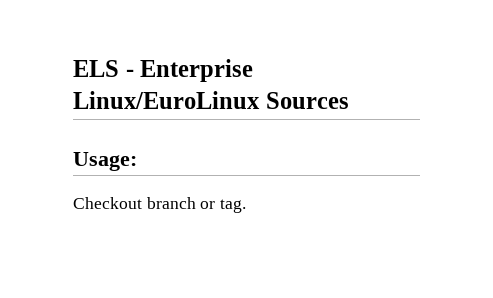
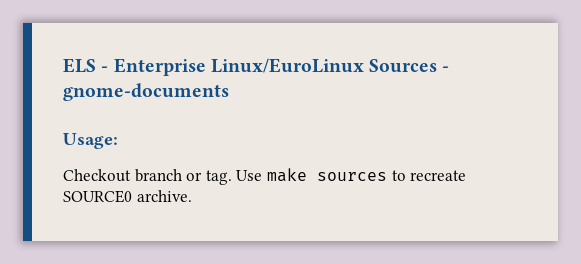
- ELS - Enterprise Linux/EuroLinux Sources
+ ELS - Enterprise Linux/EuroLinux Sources - gnome-documents
+ Use make sources to recreate SOURCE0 archive.

